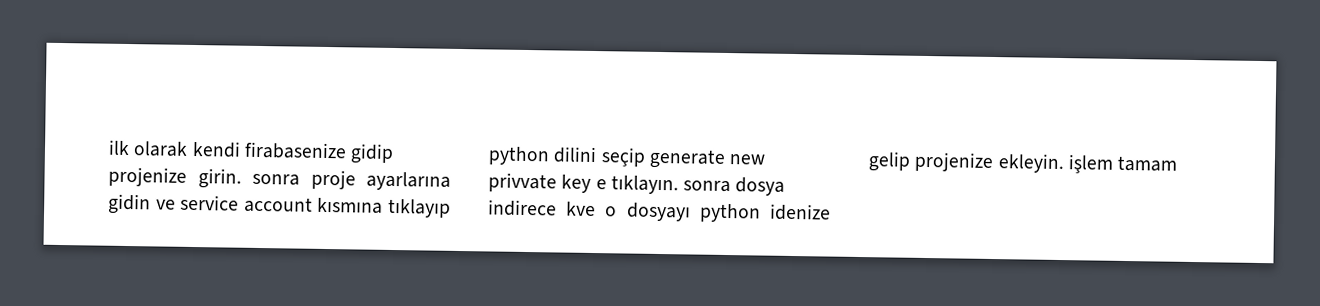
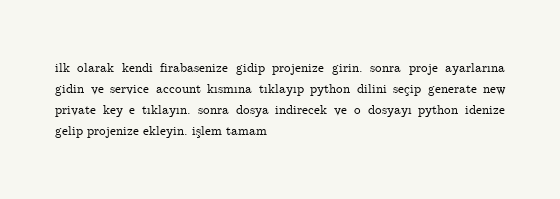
- ilk olarak kendi firabasenize gidip projenize girin. sonra proje ayarlarına gidin ve service account kısmına tıklayıp python dilini seçip generate new privvate key e tıklayın. sonra dosya indirece kve o dosyayı python idenize gelip projenize ekleyin. işlem tamam
+ ilk olarak kendi firabasenize gidip projenize girin. sonra proje ayarlarına gidin ve service account kısmına tıklayıp python dilini seçip generate new private key e tıklayın. sonra dosya indirecek ve o dosyayı python idenize gelip projenize ekleyin. işlem tamam

